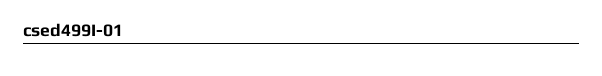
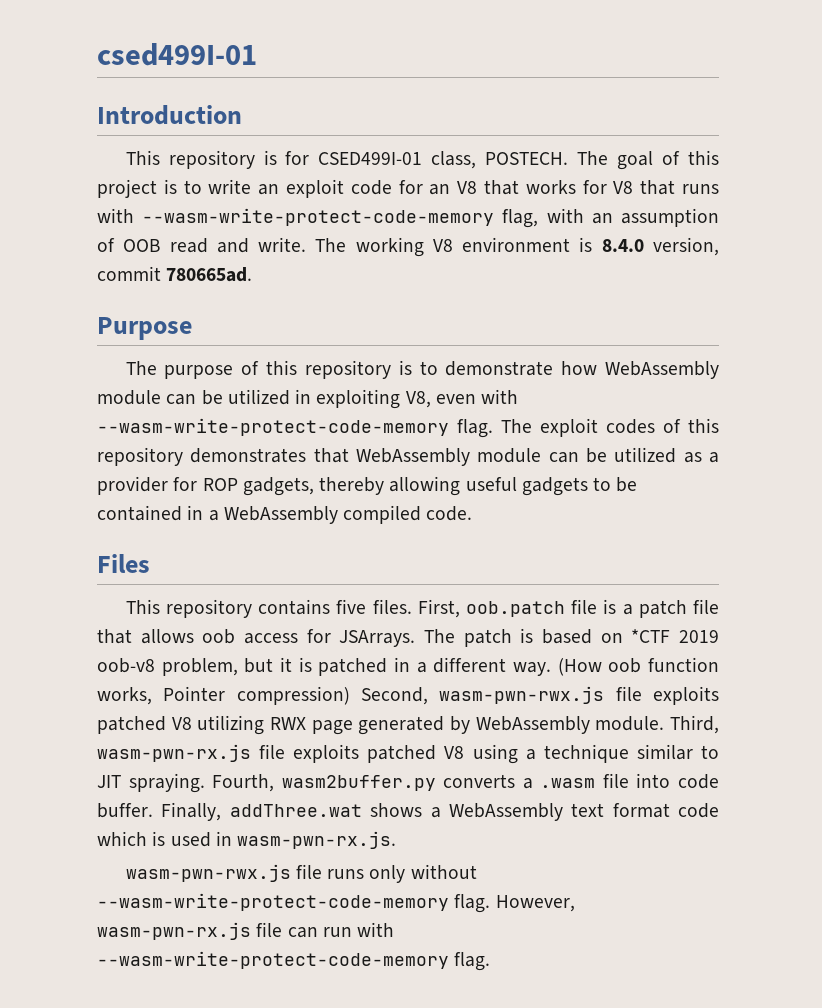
+ Introduction
+ This repository is for CSED499I-01 class, POSTECH. The goal of this project is to write an exploit code for an V8 that works for V8 that runs with --wasm-write-protect-code-memory flag, with an assumption of OOB read and write. The working V8 environment is 8.4.0 version, commit 780665ad.
+ Purpose
+ The purpose of this repository is to demonstrate how WebAssembly module can be utilized in exploiting V8, even with --wasm-write-protect-code-memory flag. The exploit codes of this repository demonstrates that WebAssembly module can be utilized as a provider for ROP gadgets, thereby allowing useful gadgets to be contained in a WebAssembly compiled code.
+ Files
+ This repository contains five files. First, oob.patch file is a patch file that allows oob access for JSArrays. The patch is based on *CTF 2019 oob-v8 problem, but it is patched in a different way. (How oob function works, Pointer compression) Second, wasm-pwn-rwx.js file exploits patched V8 utilizing RWX page generated by WebAssembly module. Third, wasm-pwn-rx.js file exploits patched V8 using a technique similar to JIT spraying. Fourth, wasm2buffer.py converts a .wasm file into code buffer. Finally, addThree.wat shows a WebAssembly text format code which is used in wasm-pwn-rx.js.
+ wasm-pwn-rwx.js file runs only without --wasm-write-protect-code-memory flag. However, wasm-pwn-rx.js file can run with --wasm-write-protect-code-memory flag.

